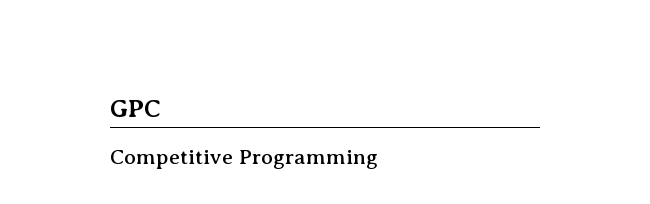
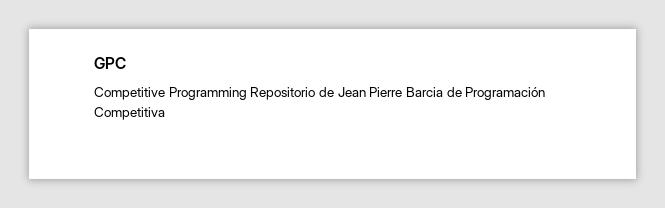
- Competitive Programming
+ Competitive Programming Repositorio de Jean Pierre Barcia de Programación Competitiva

